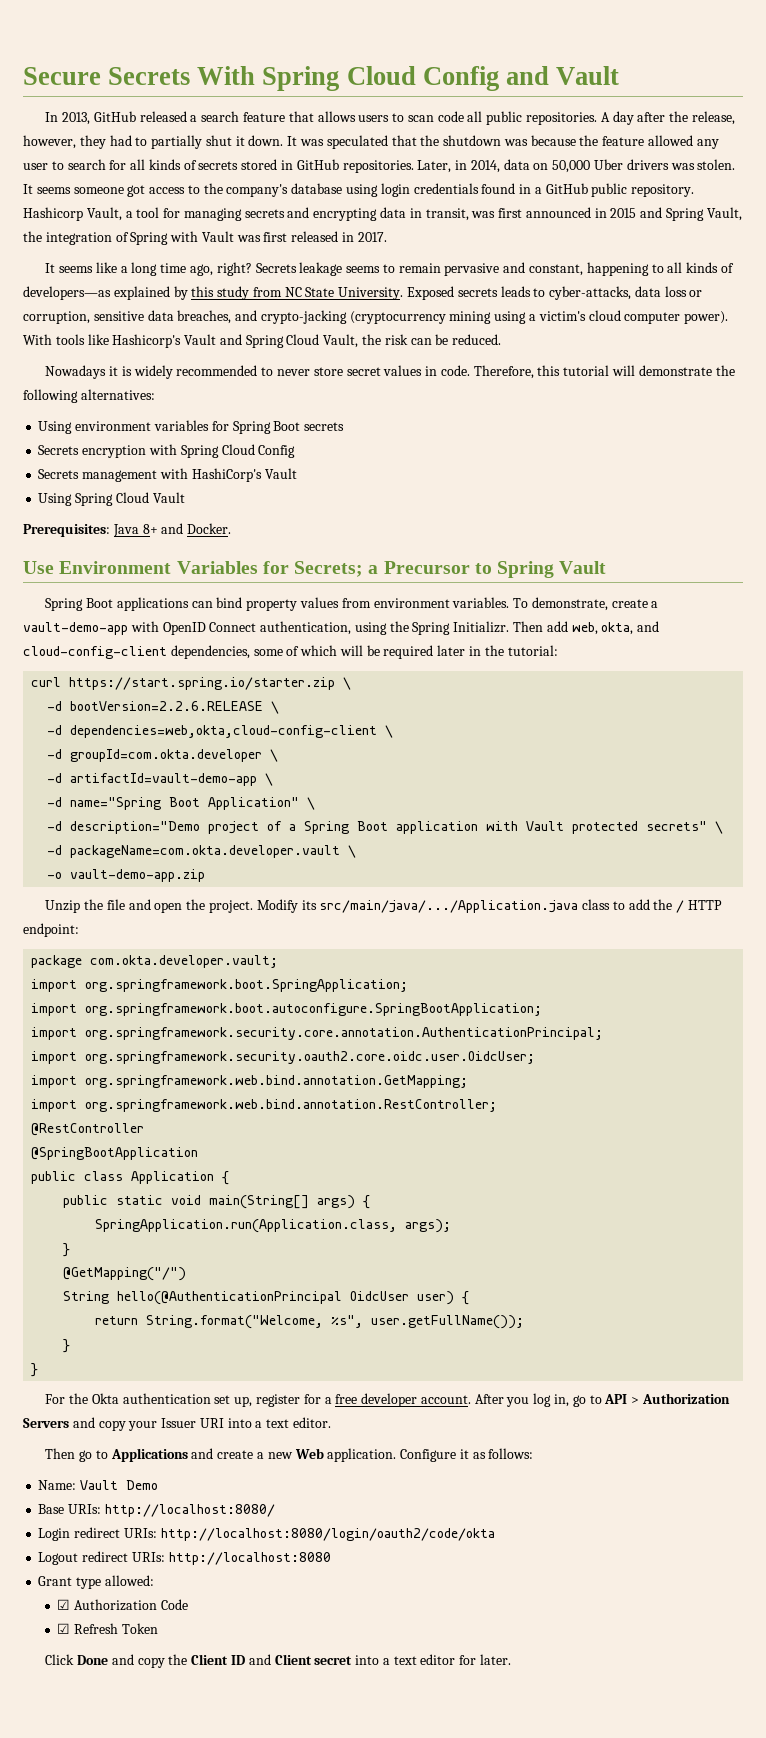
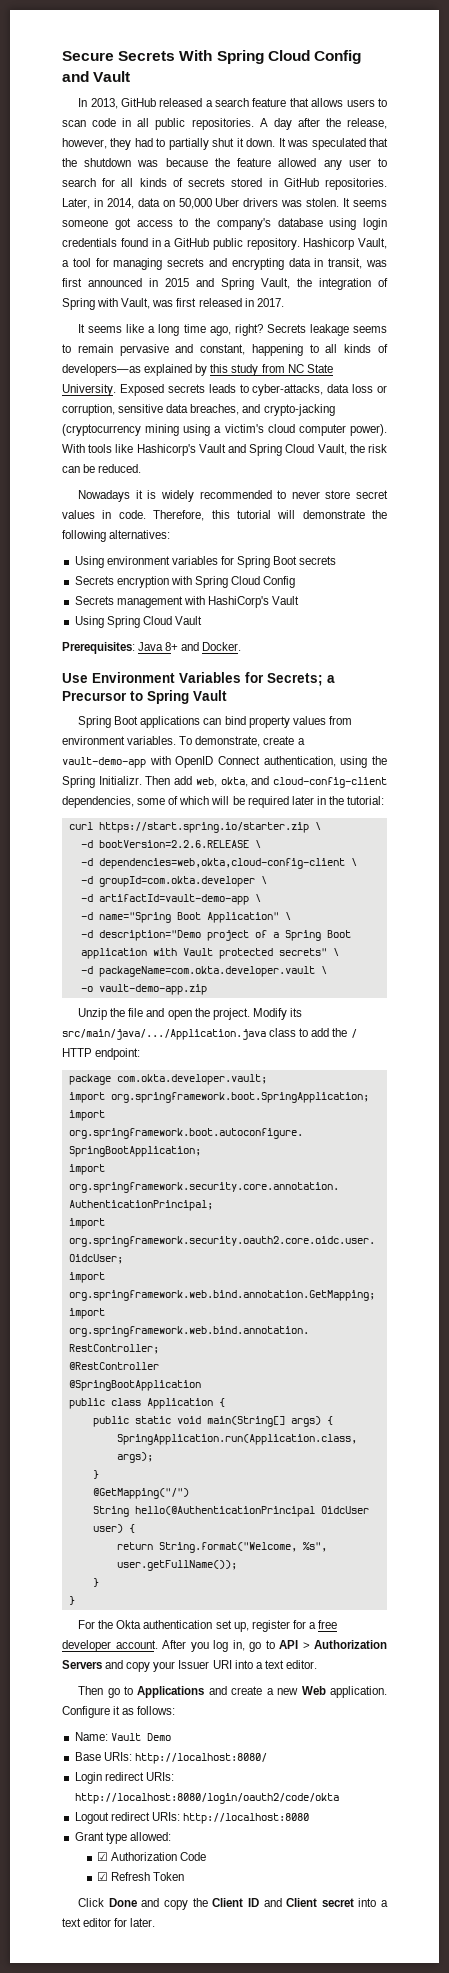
- In 2013, GitHub released a search feature that allows users to scan code all public repositories.
+ In 2013, GitHub released a search feature that allows users to scan code in all public repositories.
- Hashicorp Vault, a tool for managing secrets and encrypting data in transit, was first announced in 2015 and Spring Vault, the integration of Spring with Vault was first released in 2017.
+ Hashicorp Vault, a tool for managing secrets and encrypting data in transit, was first announced in 2015 and Spring Vault, the integration of Spring with Vault, was first released in 2017.

